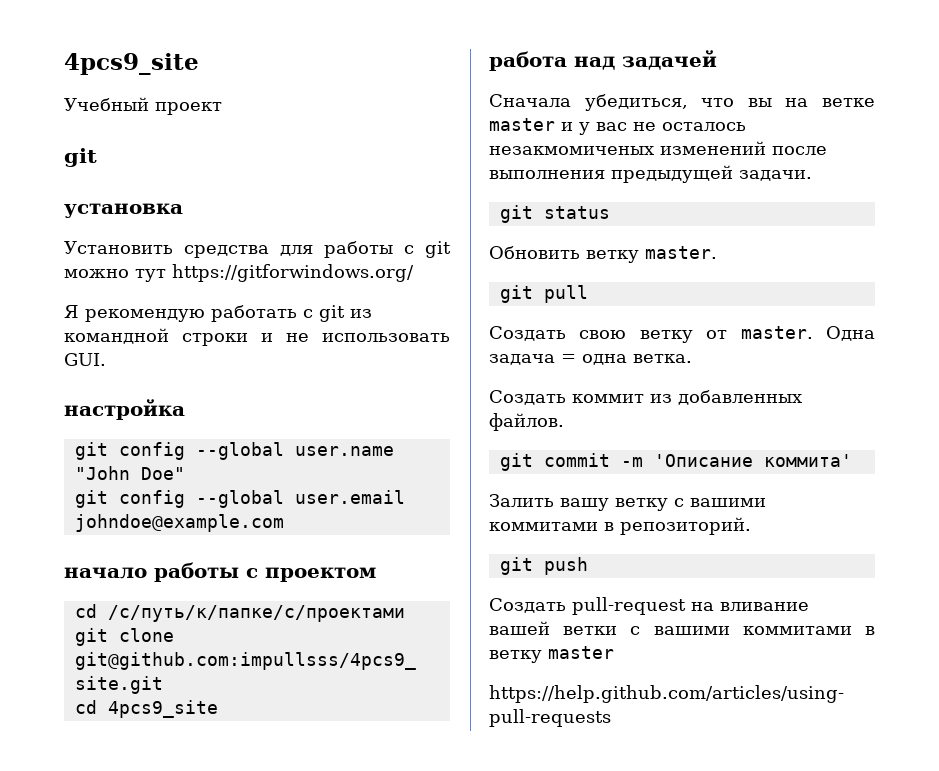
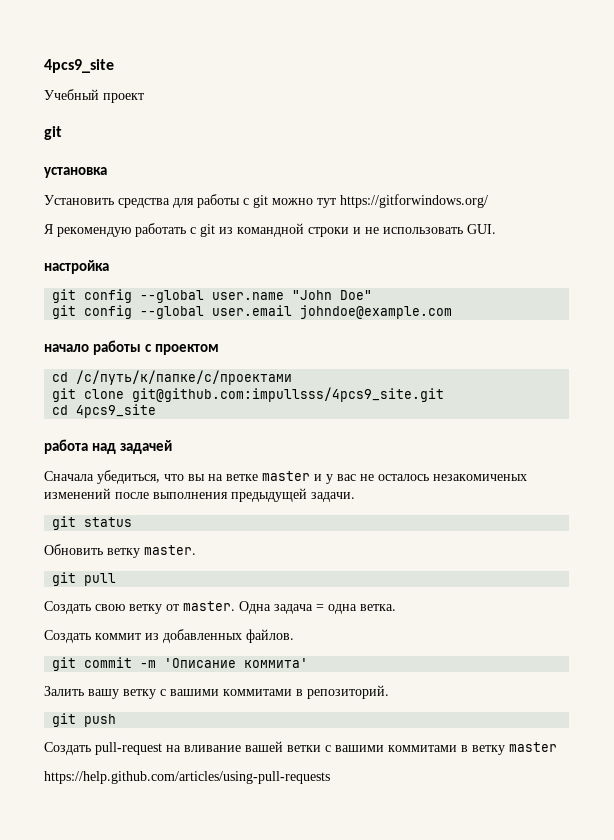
- Сначала убедиться, что вы на ветке master и у вас не осталось незакмомиченых изменений после выполнения предыдущей задачи.
+ Сначала убедиться, что вы на ветке master и у вас не осталось незакомиченых изменений после выполнения предыдущей задачи.

